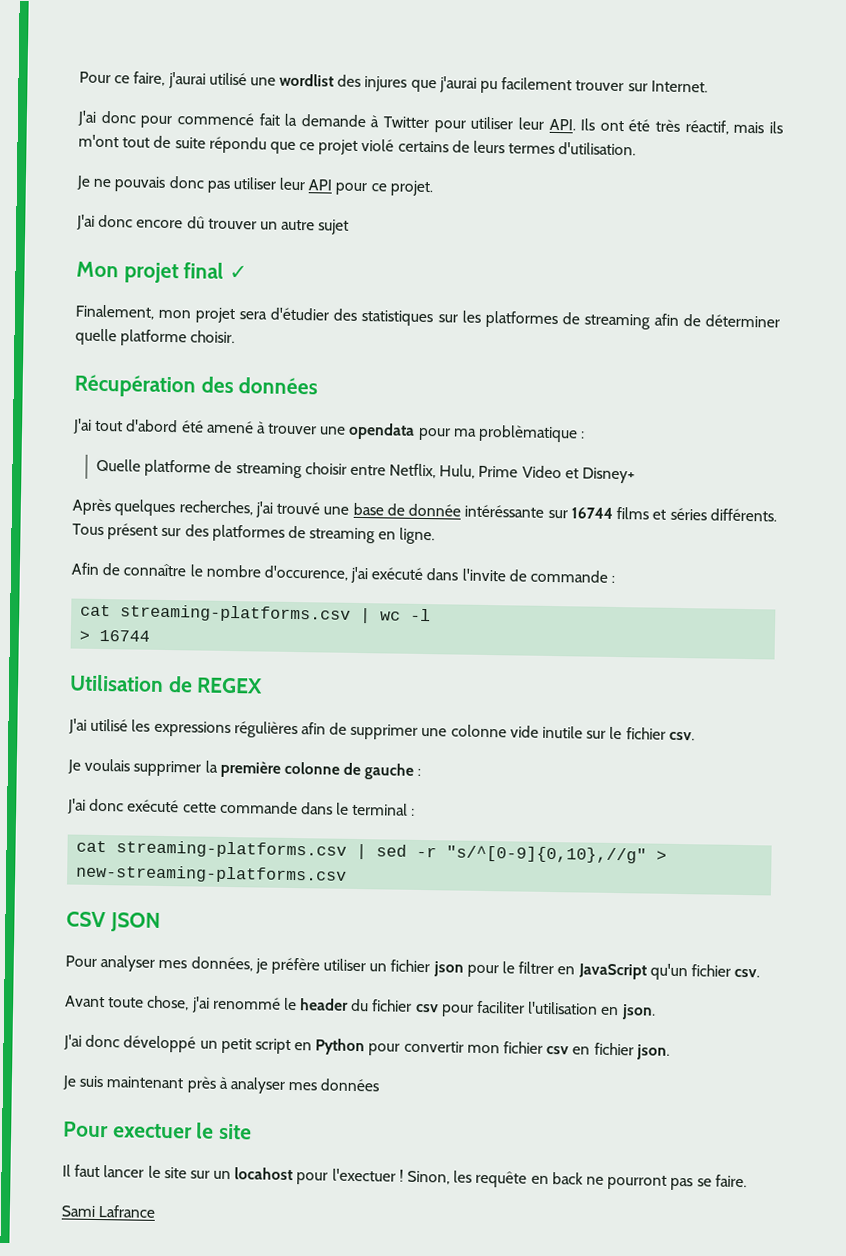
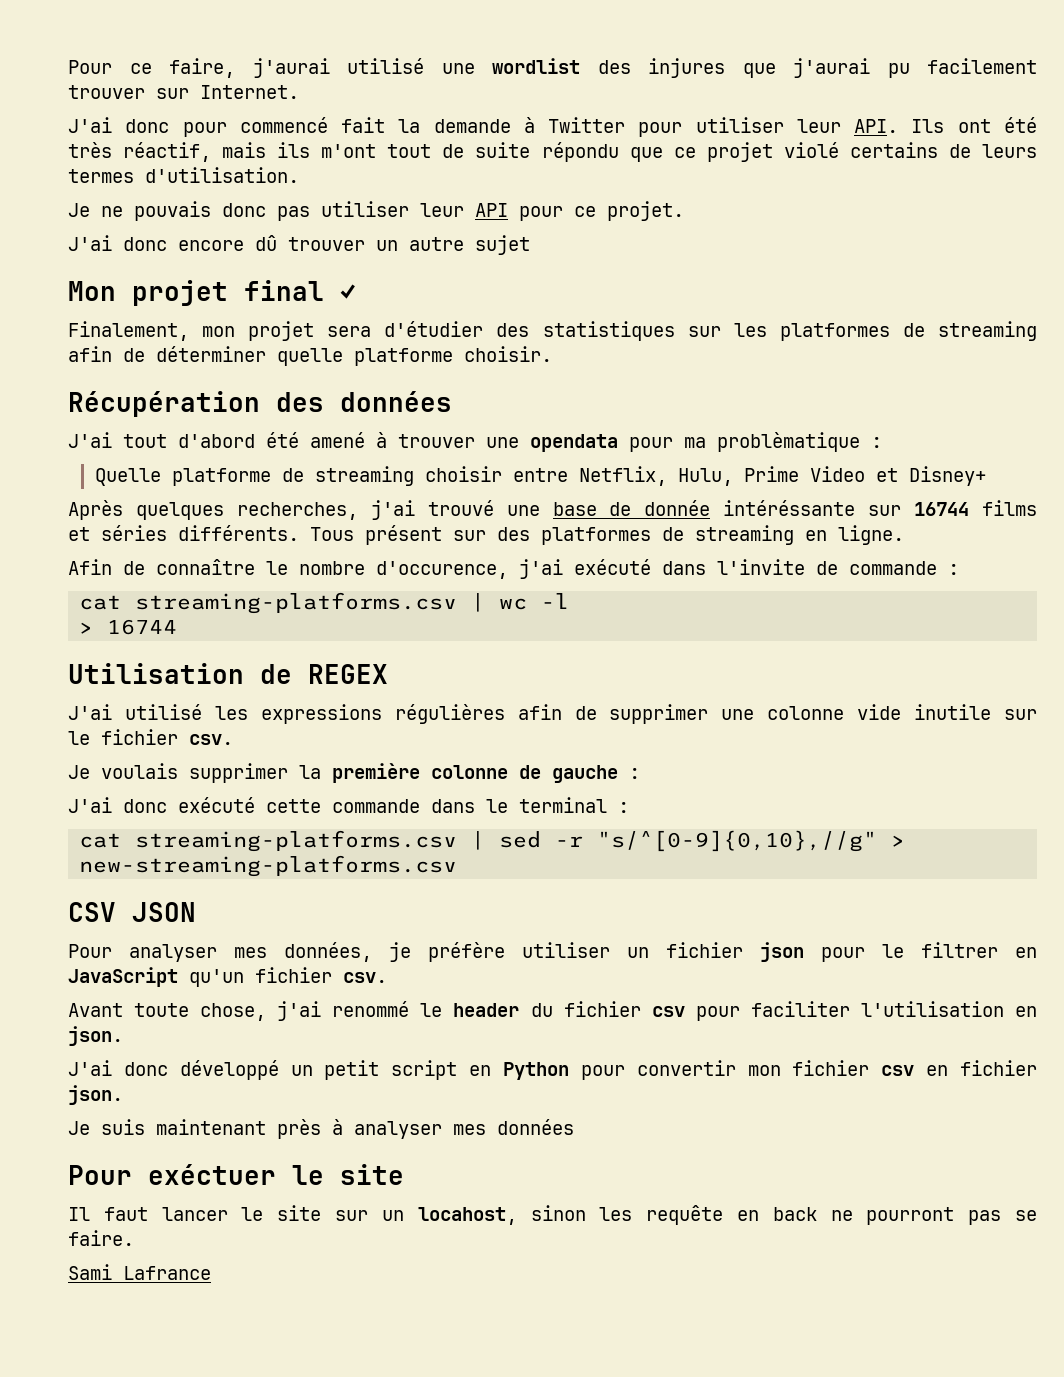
- Pour exectuer le site
+ Pour exéctuer le site
- Il faut lancer le site sur un locahost pour l'exectuer ! Sinon, les requête en back ne pourront pas se faire.
+ Il faut lancer le site sur un locahost, sinon les requête en back ne pourront pas se faire.

